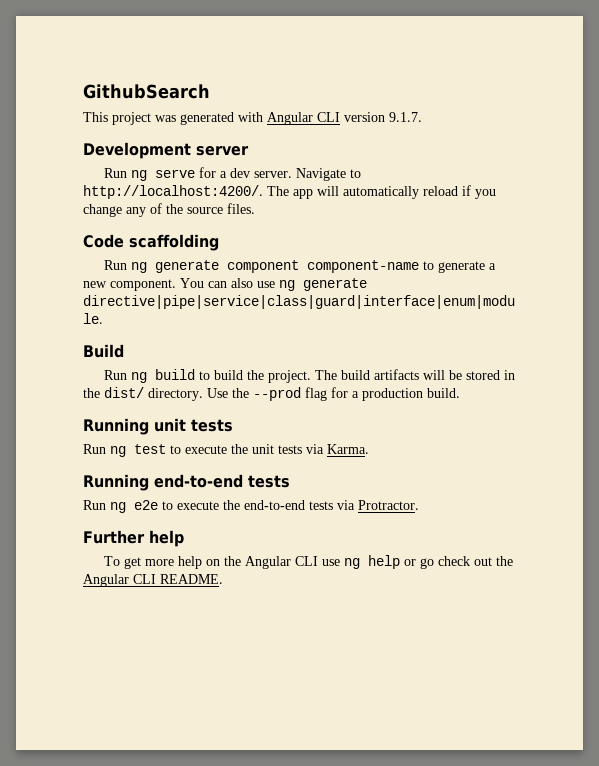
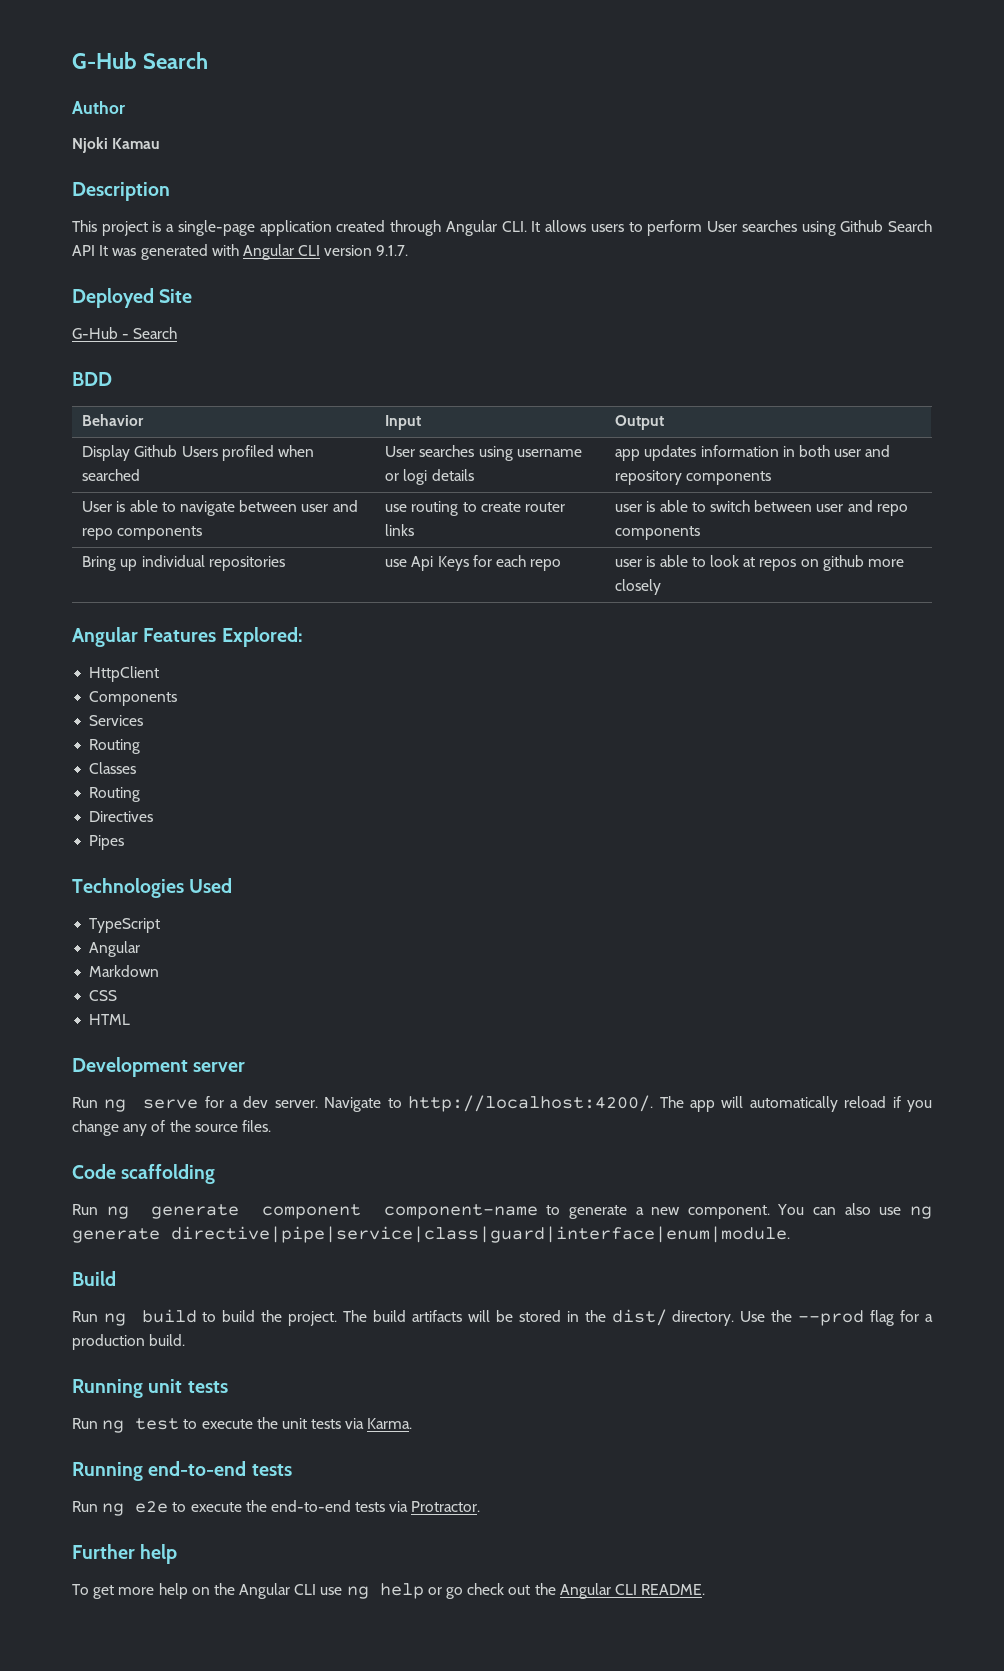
- GithubSearch
- This project was generated with Angular CLI version 9.1.7.
+ G-Hub Search
+ Author
+ Njoki Kamau
+ Description
+ This project is a single-page application created through Angular CLI. It allows users to perform User searches using Github Search API It was generated with Angular CLI version 9.1.7.
+ Deployed Site
+ G-Hub - Search
+ BDD
+ Behavior | Input | Output
+ Display Github Users profiled when searched | User searches using username or logi details | app updates information in both user and repository components
+ User is able to navigate between user and repo components | use routing to create router links | user is able to switch between user and repo components
+ Bring up individual repositories | use Api Keys for each repo | user is able to look at repos on github more closely
+ Angular Features Explored:
+ HttpClient
+ Components
+ Services
+ Routing
+ Classes
+ Routing
+ Directives
+ Pipes
+ Technologies Used
+ TypeScript
+ Angular
+ Markdown
+ CSS
+ HTML

